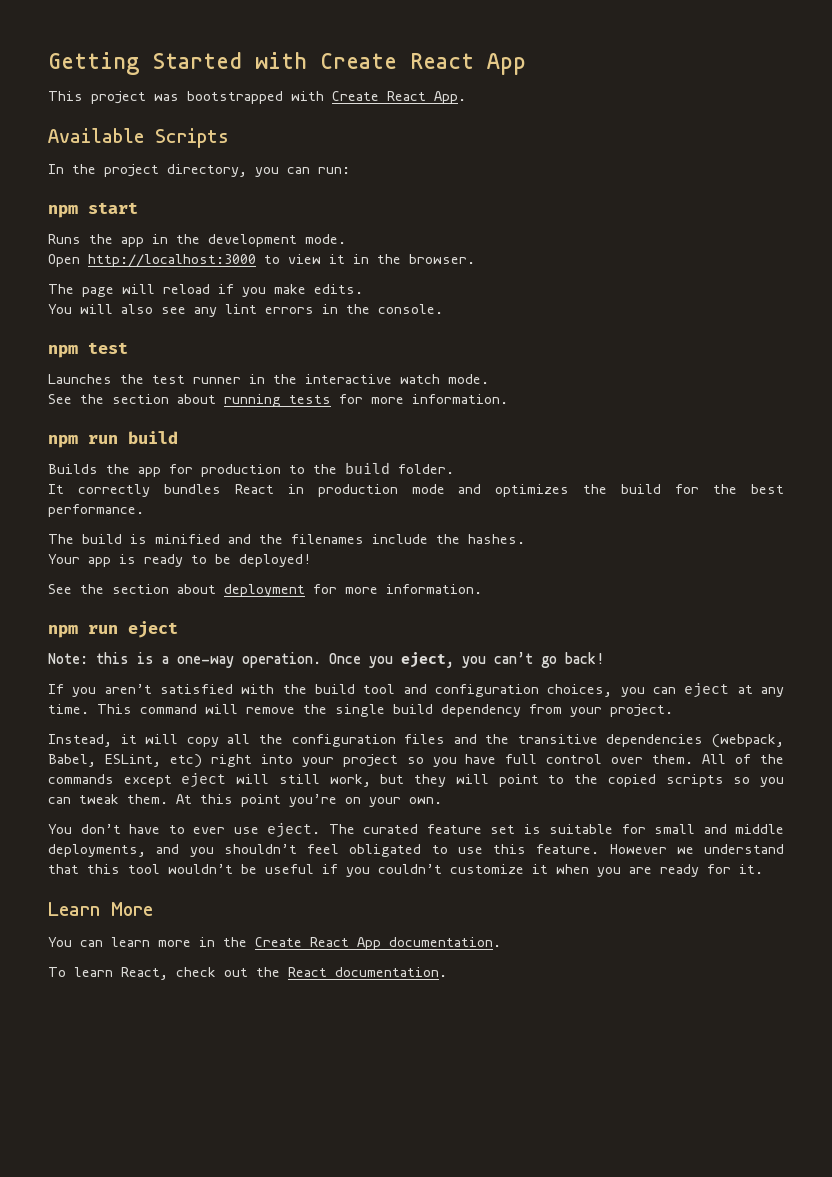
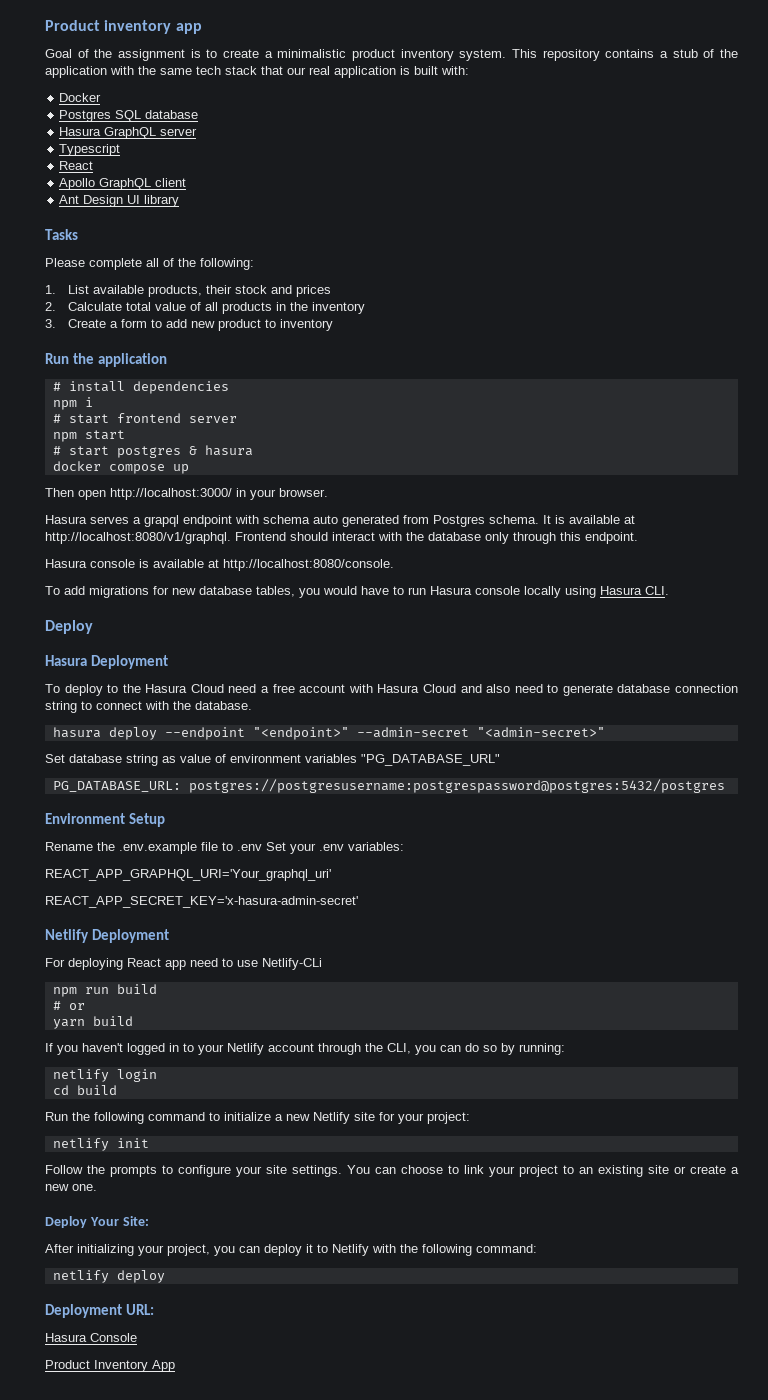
- Getting Started with Create React App
- This project was bootstrapped with Create React App.
- Available Scripts
- In the project directory, you can run:
+ Product inventory app
+ Goal of the assignment is to create a minimalistic product inventory system. This repository contains a stub of the application with the same tech stack that our real application is built with:
+ Docker
+ Postgres SQL database
+ Hasura GraphQL server
+ Typescript
+ React
+ Apollo GraphQL client
+ Ant Design UI library
+ Tasks
+ Please complete all of the following:
+ 1. List available products, their stock and prices
+ 2. Calculate total value of all products in the inventory
+ 3. Create a form to add new product to inventory
+ Run the application
+ # install dependencies
+ npm i
+ # start frontend server
  npm start
- Runs the app in the development mode.
- Open http://localhost:3000 to view it in the browser.
- The page will reload if you make edits.
- You will also see any lint errors in the console.
- npm test
- Launches the test runner in the interactive watch mode.
- See the section about running tests for more information.
+ # start postgres & hasura
+ docker compose up
+ Then open http://localhost:3000/ in your browser.
+ Hasura serves a grapql endpoint with schema auto generated from Postgres schema. It is available at http://localhost:8080/v1/graphql. Frontend should interact with the database only through this endpoint.
+ Hasura console is available at http://localhost:8080/console.
+ To add migrations for new database tables, you would have to run Hasura console locally using Hasura CLI.
+ Deploy
+ Hasura Deployment
+ To deploy to the Hasura Cloud need a free account with Hasura Cloud and also need to generate database connection string to connect with the database.
+ hasura deploy --endpoint "<endpoint>" --admin-secret "<admin-secret>"
+ Set database string as value of environment variables "PG_DATABASE_URL"
+ PG_DATABASE_URL: postgres://postgresusername:postgrespassword@postgres:5432/postgres
+ Environment Setup
+ Rename the .env.example file to .env Set your .env variables:
+ REACT_APP_GRAPHQL_URI='Your_graphql_uri'
+ REACT_APP_SECRET_KEY='x-hasura-admin-secret'
+ Netlify Deployment
+ For deploying React app need to use Netlify-CLi
  npm run build
- Builds the app for production to the build folder.
- It correctly bundles React in production mode and optimizes the build for the best performance.
- The build is minified and the filenames include the hashes.
- Your app is ready to be deployed!
- See the section about deployment for more information.
- npm run eject
- Note: this is a one-way operation. Once you eject, you can’t go back!
- If you aren’t satisfied with the build tool and configuration choices, you can eject at any time. This command will remove the single build dependency from your project.
- Instead, it will copy all the configuration files and the transitive dependencies (webpack, Babel, ESLint, etc) right into your project so you have full control over them. All of the commands except eject will still work, but they will point to the copied scripts so you can tweak them. At this point you’re on your own.
- You don’t have to ever use eject. The curated feature set is suitable for small and middle deployments, and you shouldn’t feel obligated to use this feature. However we understand that this tool wouldn’t be useful if you couldn’t customize it when you are ready for it.
- Learn More
- You can learn more in the Create React App documentation.
- To learn React, check out the React documentation.
+ # or
+ yarn build
+ If you haven't logged in to your Netlify account through the CLI, you can do so by running:
+ netlify login
+ cd build
+ Run the following command to initialize a new Netlify site for your project:
+ netlify init
+ Follow the prompts to configure your site settings. You can choose to link your project to an existing site or create a new one.
+ Deploy Your Site:
+ After initializing your project, you can deploy it to Netlify with the following command:
+ netlify deploy
+ Deployment URL:
+ Hasura Console
+ Product Inventory App

